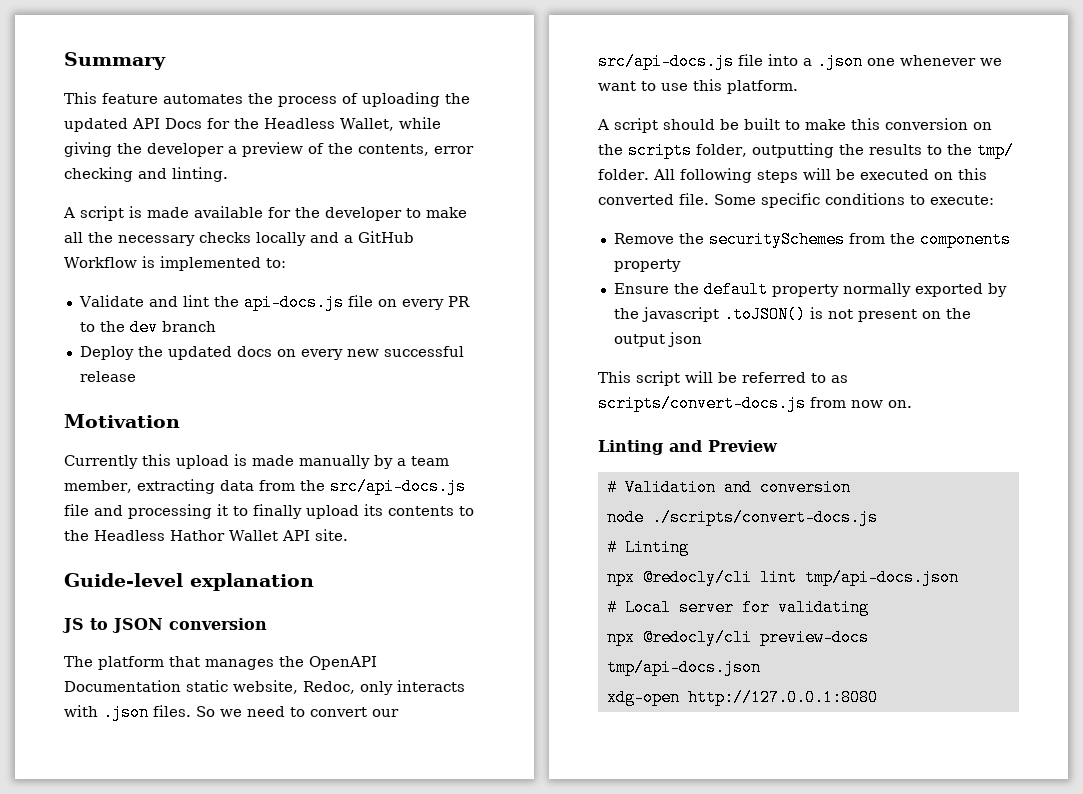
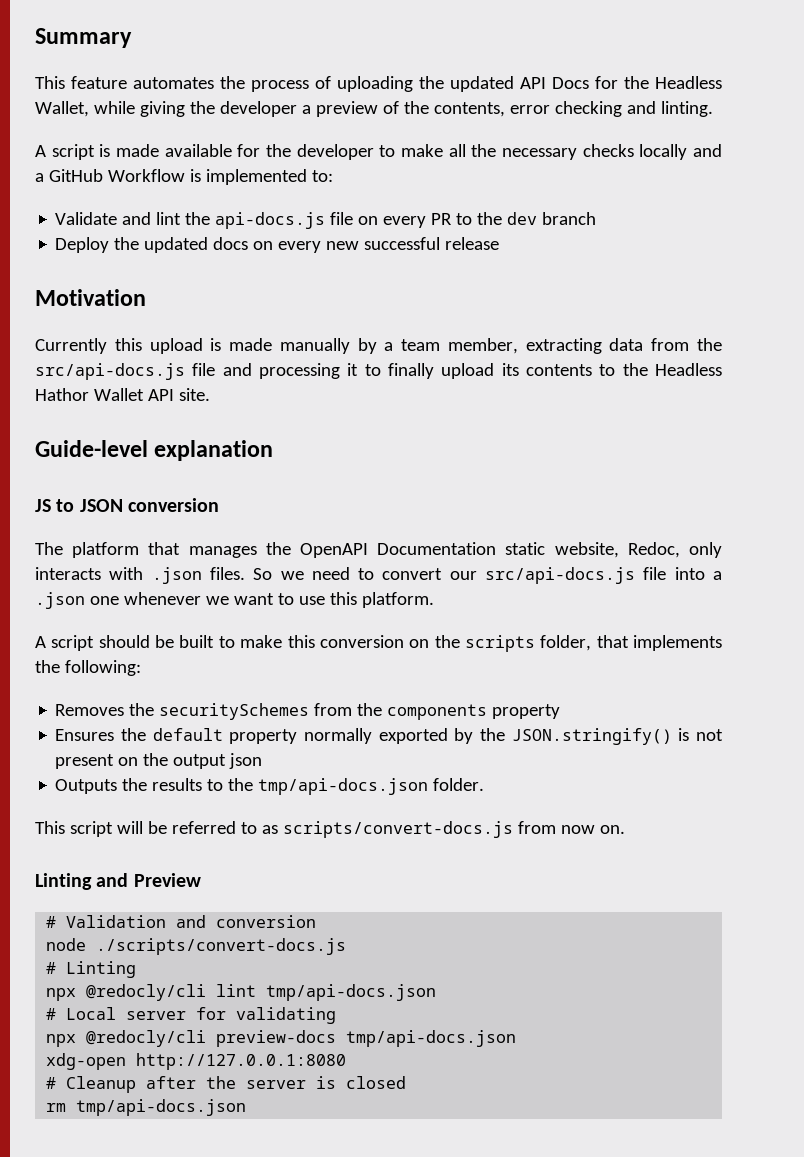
- A script should be built to make this conversion on the scripts folder, outputting the results to the tmp/ folder. All following steps will be executed on this converted file. Some specific conditions to execute:
- Remove the securitySchemes from the components property
+ A script should be built to make this conversion on the scripts folder, that implements the following:
+ Removes the securitySchemes from the components property
- Ensure the default property normally exported by the javascript .toJSON() is not present on the output json
+ Ensures the default property normally exported by the JSON.stringify() is not present on the output json
+ Outputs the results to the tmp/api-docs.json folder.
+ # Cleanup after the server is closed
+ rm tmp/api-docs.json

